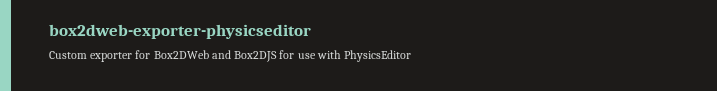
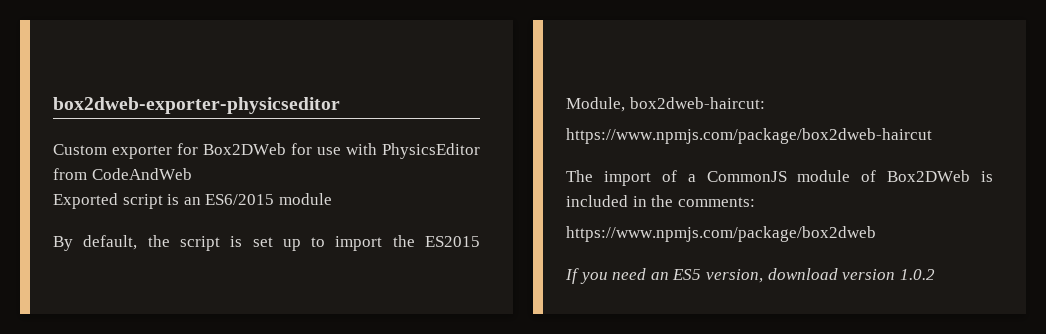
- Custom exporter for Box2DWeb and Box2DJS for use with PhysicsEditor
+ Custom exporter for Box2DWeb for use with PhysicsEditor from CodeAndWeb
+ Exported script is an ES6/2015 module
+ By default, the script is set up to import the ES2015 Module, box2dweb-haircut:
+ https://www.npmjs.com/package/box2dweb-haircut
+ The import of a CommonJS module of Box2DWeb is included in the comments:
+ https://www.npmjs.com/package/box2dweb
+ If you need an ES5 version, download version 1.0.2

